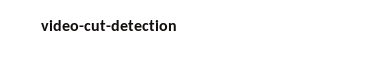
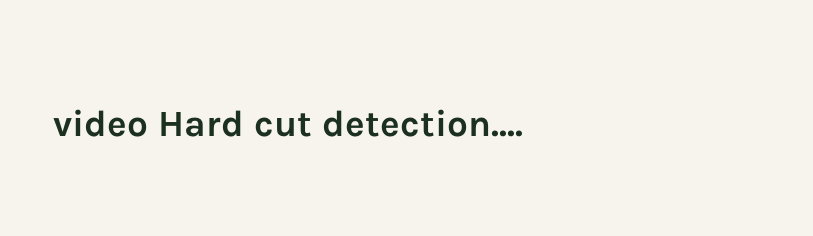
- video-cut-detection
+ video Hard cut detection....

